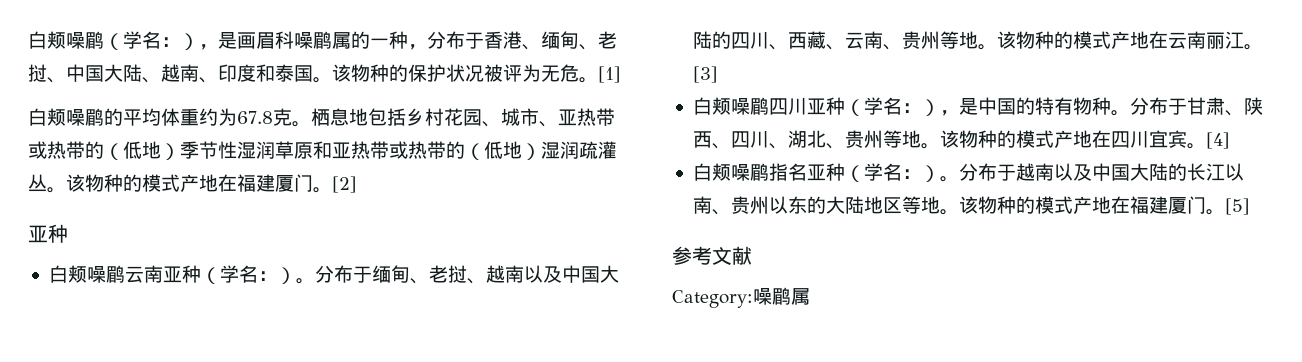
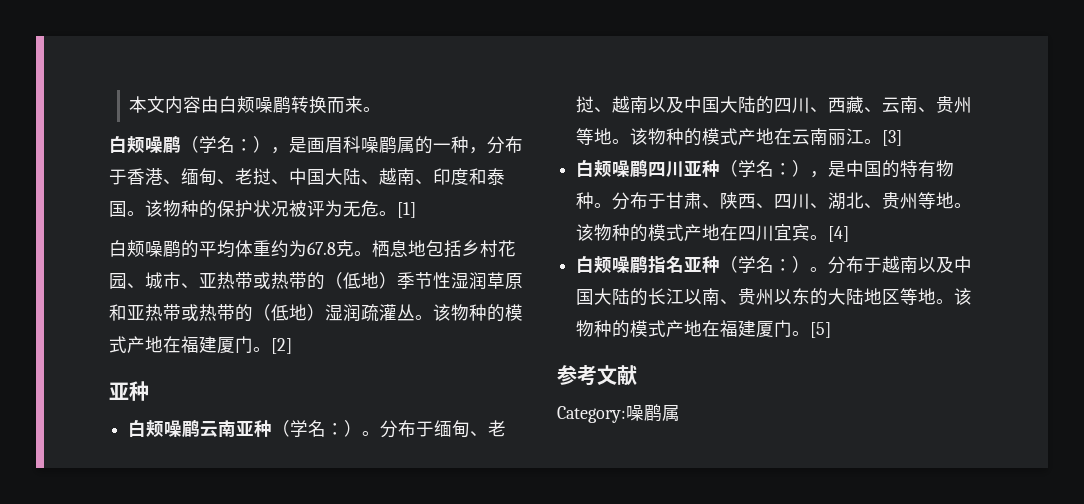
+ 本文内容由白颊噪鹛转换而来。

